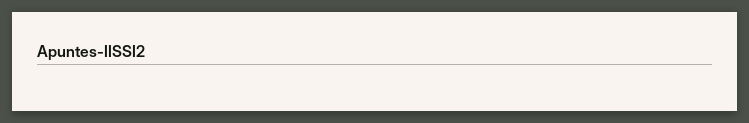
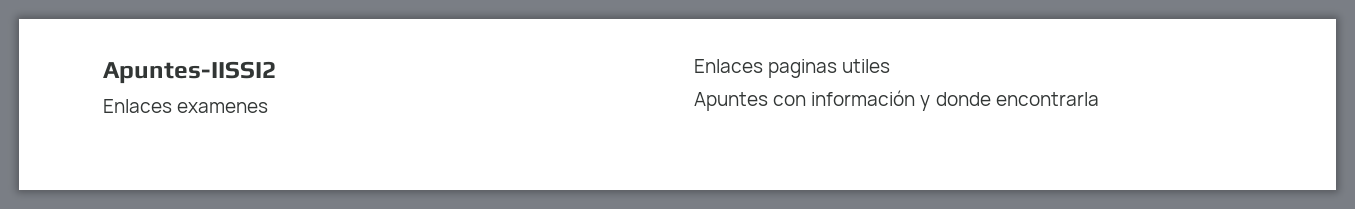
+ Enlaces examenes
+ Enlaces paginas utiles
+ Apuntes con información y donde encontrarla

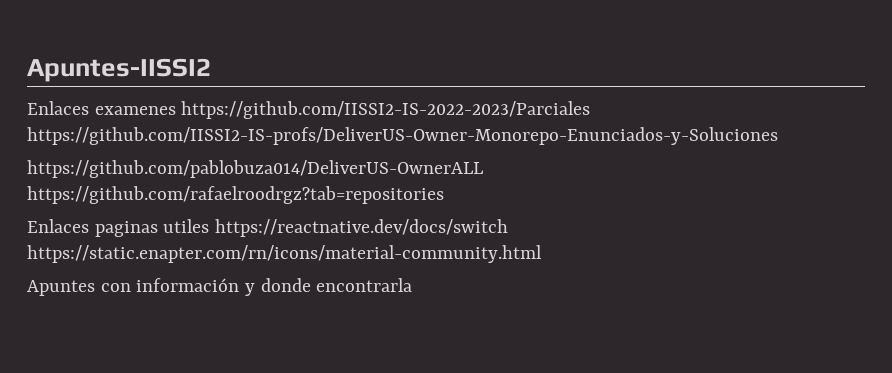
- Enlaces examenes
+ Enlaces examenes https://github.com/IISSI2-IS-2022-2023/Parciales https://github.com/IISSI2-IS-profs/DeliverUS-Owner-Monorepo-Enunciados-y-Soluciones
+ https://github.com/pablobuza014/DeliverUS-OwnerALL https://github.com/rafaelroodrgz?tab=repositories
- Enlaces paginas utiles
+ Enlaces paginas utiles https://reactnative.dev/docs/switch https://static.enapter.com/rn/icons/material-community.html

